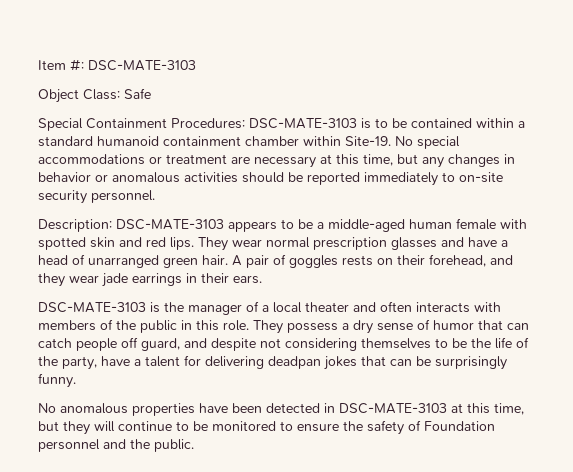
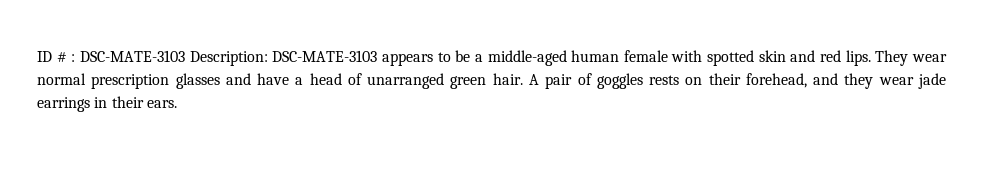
- Item #: DSC-MATE-3103
- Object Class: Safe
- Special Containment Procedures: DSC-MATE-3103 is to be contained within a standard humanoid containment chamber within Site-19. No special accommodations or treatment are necessary at this time, but any changes in behavior or anomalous activities should be reported immediately to on-site security personnel.
- Description: DSC-MATE-3103 appears to be a middle-aged human female with spotted skin and red lips.
+ ID # : DSC-MATE-3103 Description: DSC-MATE-3103 appears to be a middle-aged human female with spotted skin and red lips.
- DSC-MATE-3103 is the manager of a local theater and often interacts with members of the public in this role. They possess a dry sense of humor that can catch people off guard, and despite not considering themselves to be the life of the party, have a talent for delivering deadpan jokes that can be surprisingly funny.
- No anomalous properties have been detected in DSC-MATE-3103 at this time, but they will continue to be monitored to ensure the safety of Foundation personnel and the public.

